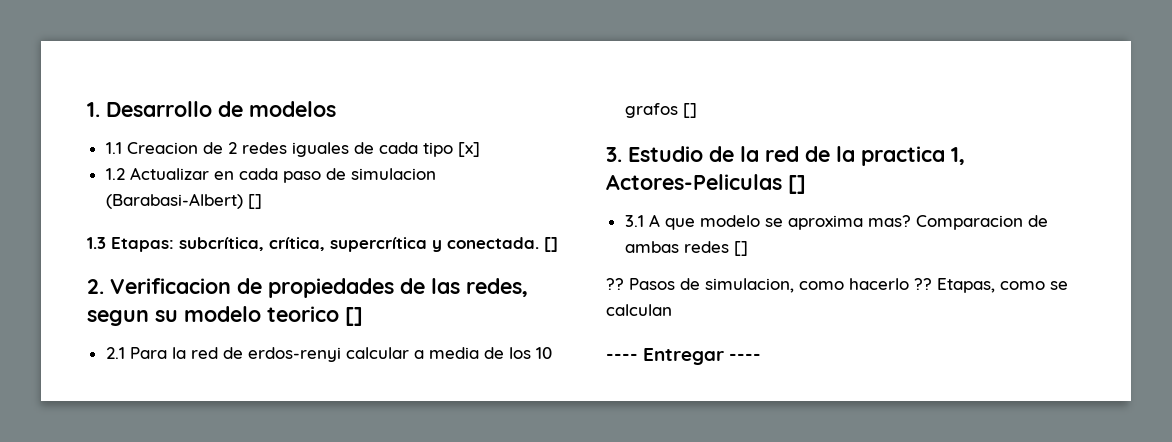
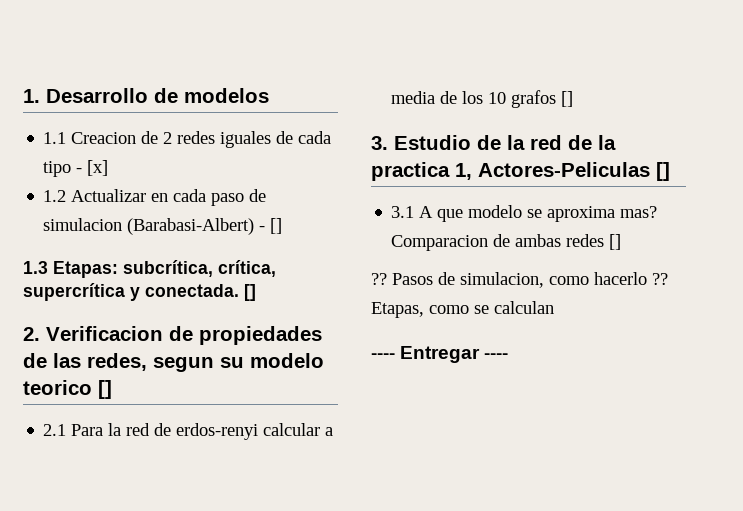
- 1.1 Creacion de 2 redes iguales de cada tipo [x]
+ 1.1 Creacion de 2 redes iguales de cada tipo - [x]
- 1.2 Actualizar en cada paso de simulacion (Barabasi-Albert) []
+ 1.2 Actualizar en cada paso de simulacion (Barabasi-Albert) - []

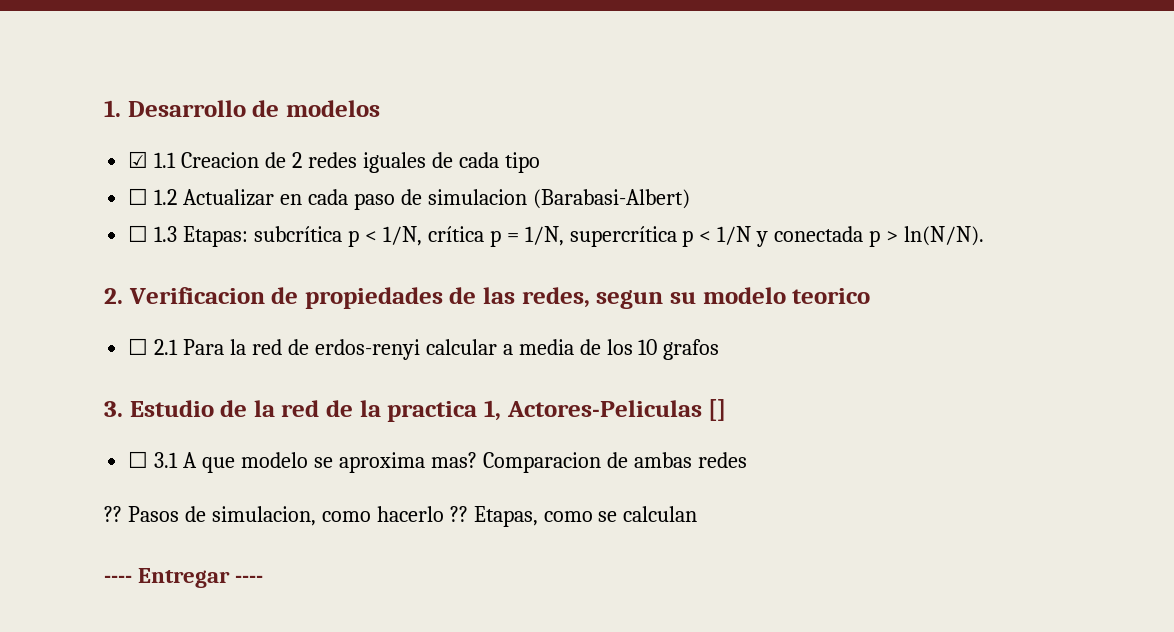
- 1.1 Creacion de 2 redes iguales de cada tipo - [x]
- 1.2 Actualizar en cada paso de simulacion (Barabasi-Albert) - []
- 1.3 Etapas: subcrítica, crítica, supercrítica y conectada. []
+ ☑ 1.1 Creacion de 2 redes iguales de cada tipo
+ ☐ 1.2 Actualizar en cada paso de simulacion (Barabasi-Albert)
+ ☐ 1.3 Etapas: subcrítica p < 1/N, crítica p = 1/N, supercrítica p < 1/N y conectada p > ln(N/N).
- 2. Verificacion de propiedades de las redes, segun su modelo teorico []
- 2.1 Para la red de erdos-renyi calcular a media de los 10 grafos []
+ 2. Verificacion de propiedades de las redes, segun su modelo teorico
+ ☐ 2.1 Para la red de erdos-renyi calcular a media de los 10 grafos
- 3.1 A que modelo se aproxima mas?
+ ☐ 3.1 A que modelo se aproxima mas?
- Comparacion de ambas redes []
+ Comparacion de ambas redes

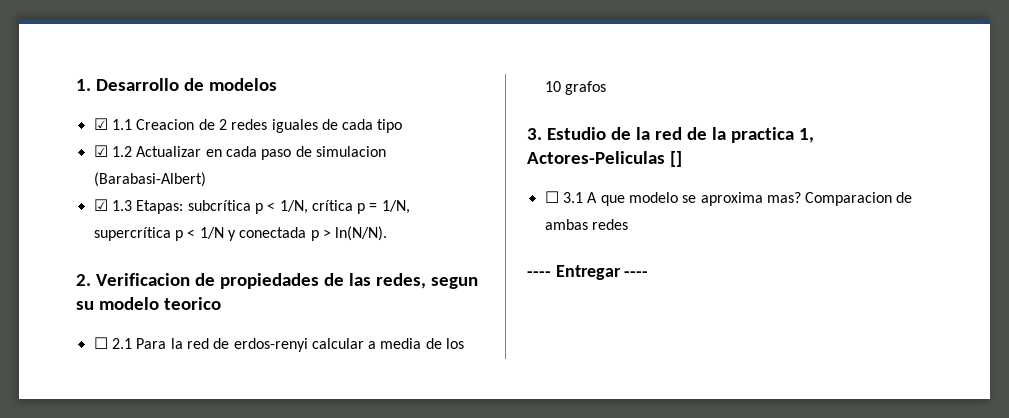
- ☐ 1.2 Actualizar en cada paso de simulacion (Barabasi-Albert)
+ ☑ 1.2 Actualizar en cada paso de simulacion (Barabasi-Albert)
- ☐ 1.3 Etapas: subcrítica p < 1/N, crítica p = 1/N, supercrítica p < 1/N y conectada p > ln(N/N).
+ ☑ 1.3 Etapas: subcrítica p < 1/N, crítica p = 1/N, supercrítica p < 1/N y conectada p > ln(N/N).
- ?? Pasos de simulacion, como hacerlo ?? Etapas, como se calculan

